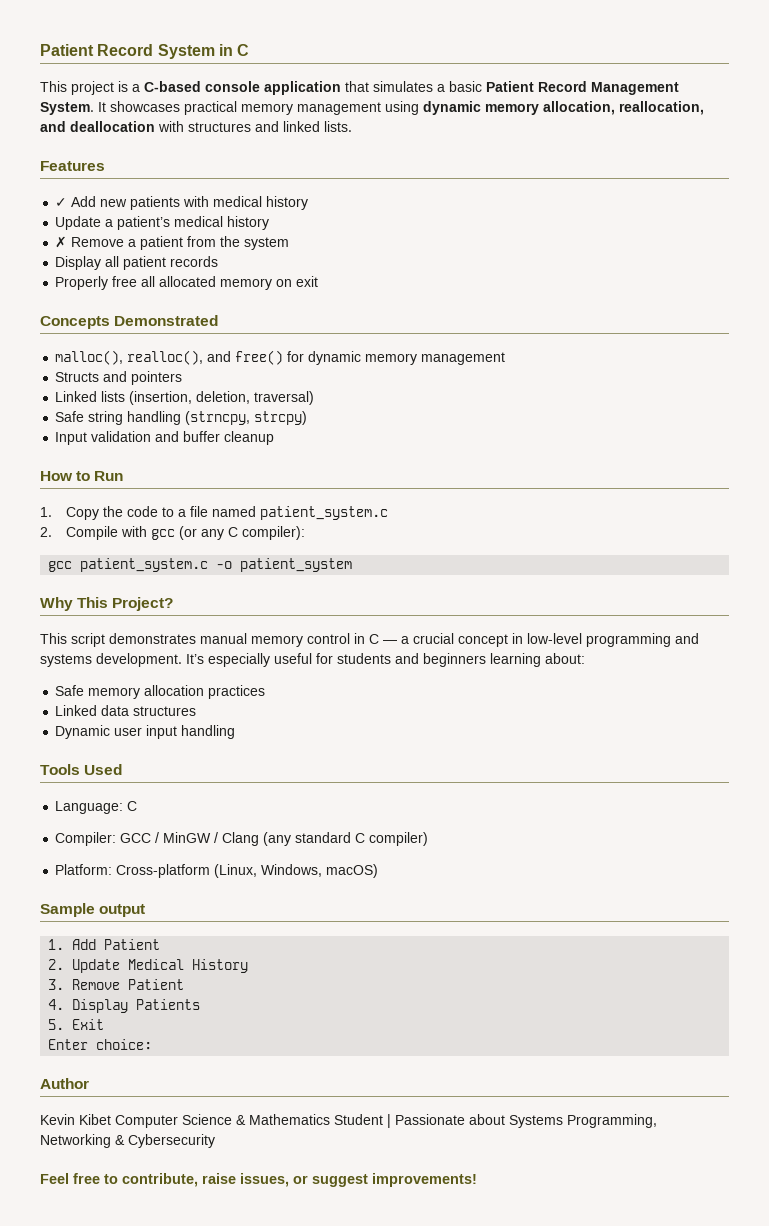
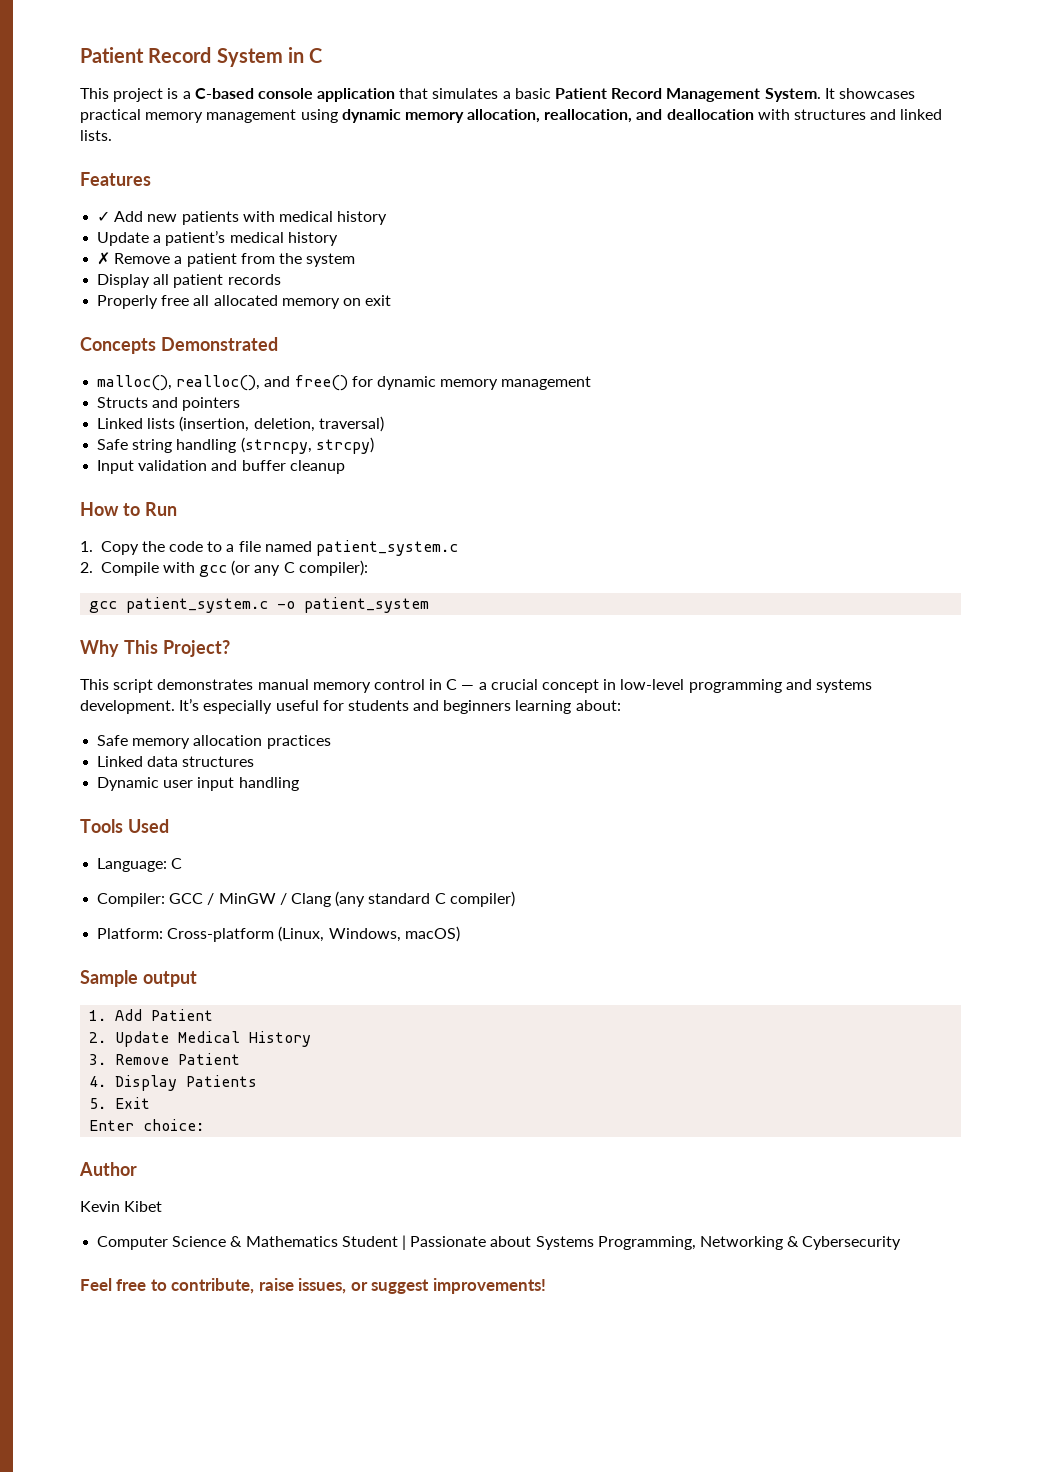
- Kevin Kibet Computer Science & Mathematics Student | Passionate about Systems Programming, Networking & Cybersecurity
+ Kevin Kibet
+ Computer Science & Mathematics Student | Passionate about Systems Programming, Networking & Cybersecurity

